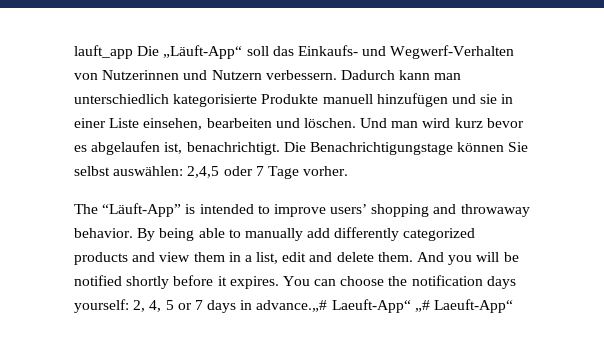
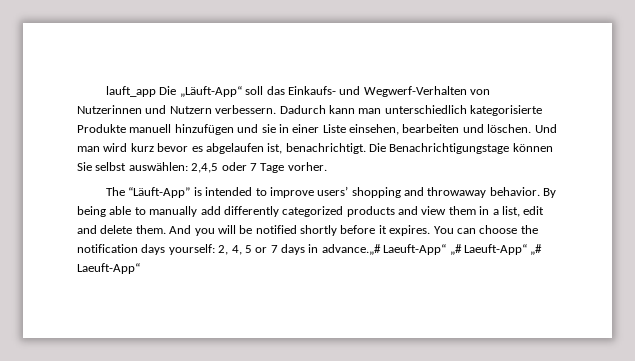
- You can choose the notification days yourself: 2, 4, 5 or 7 days in advance.„# Laeuft-App“ „# Laeuft-App“
+ You can choose the notification days yourself: 2, 4, 5 or 7 days in advance.„# Laeuft-App“ „# Laeuft-App“ „# Laeuft-App“

